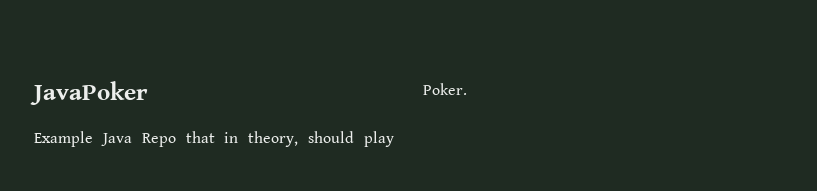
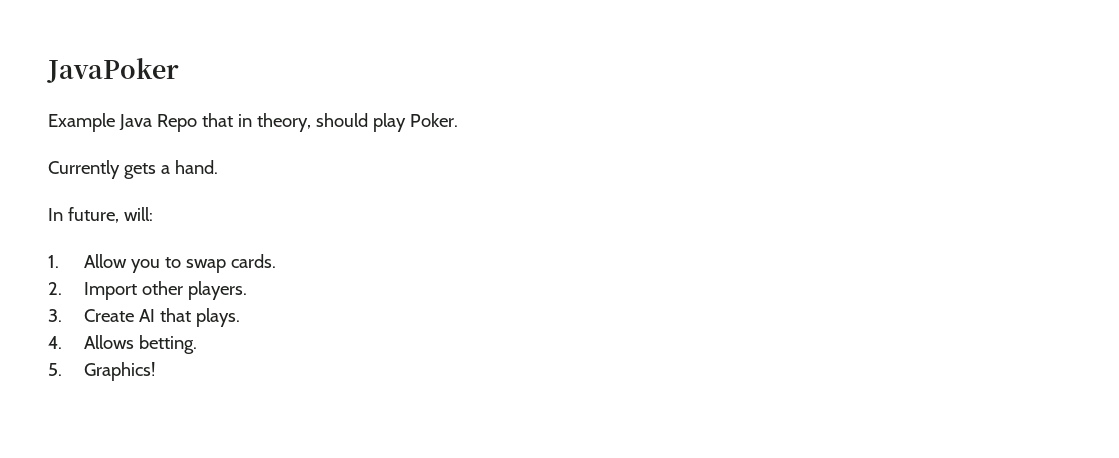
+ Currently gets a hand.
+ In future, will:
+ 1. Allow you to swap cards.
+ 2. Import other players.
+ 3. Create AI that plays.
+ 4. Allows betting.
+ 5. Graphics!

